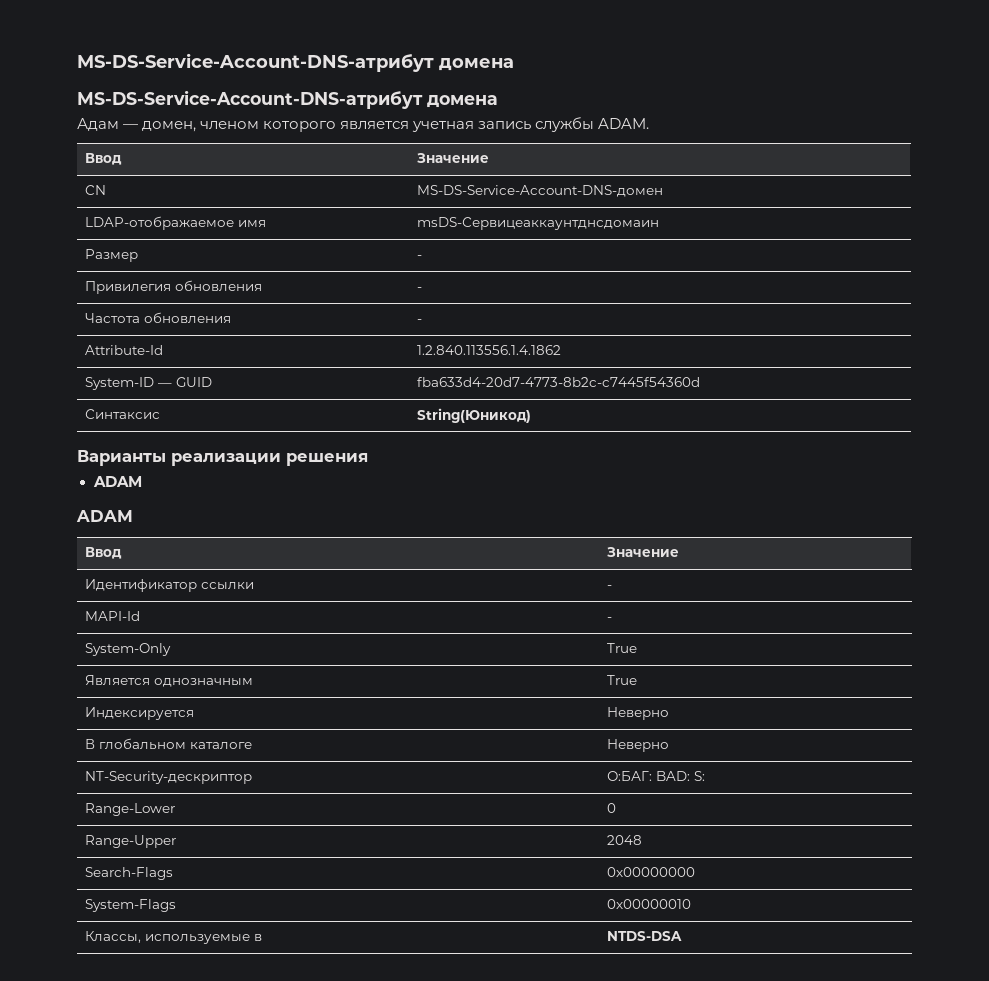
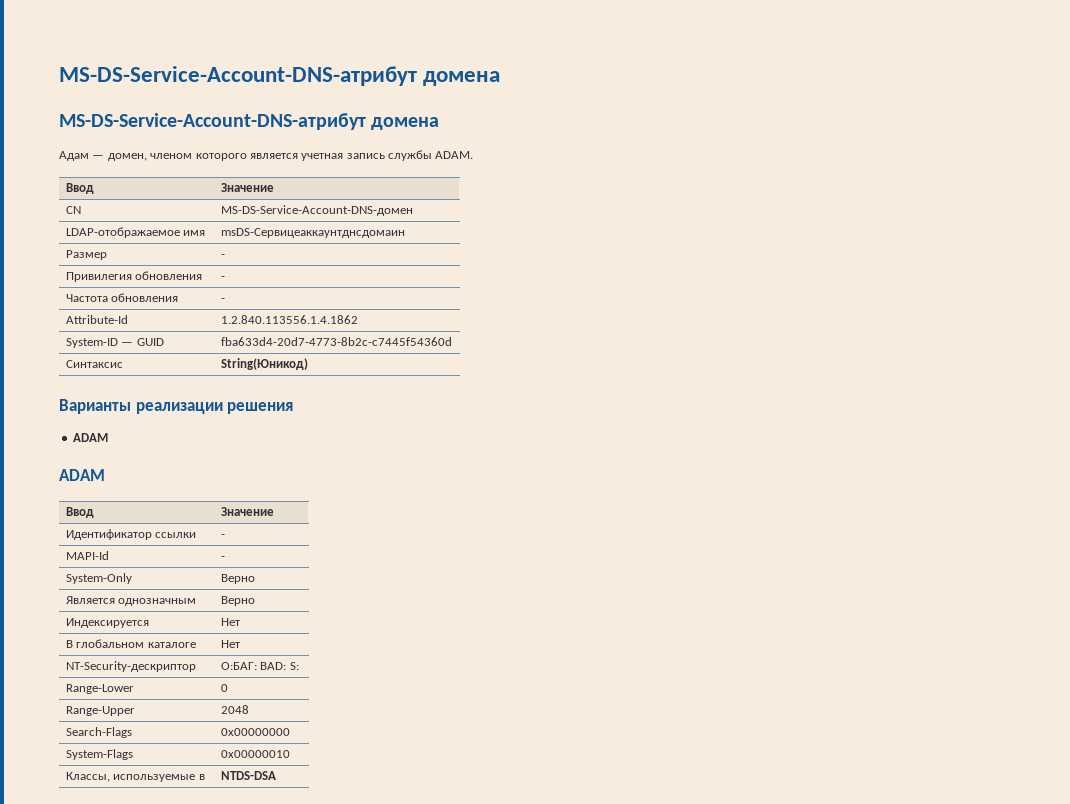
- System-Only | True
+ System-Only | Верно
- Является однозначным | True
+ Является однозначным | Верно
- Индексируется | Неверно
+ Индексируется | Нет
- В глобальном каталоге | Неверно
+ В глобальном каталоге | Нет

